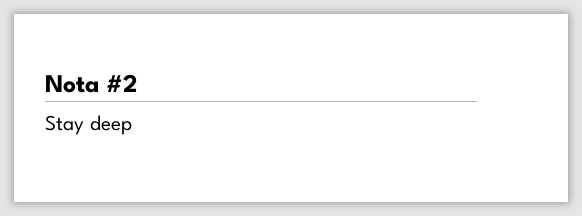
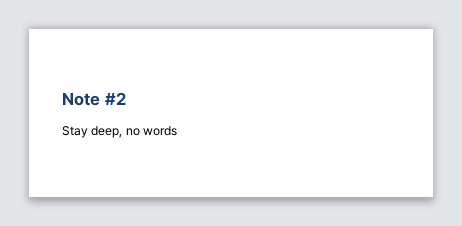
- Nota #2
+ Note #2
- Stay deep
+ Stay deep, no words

